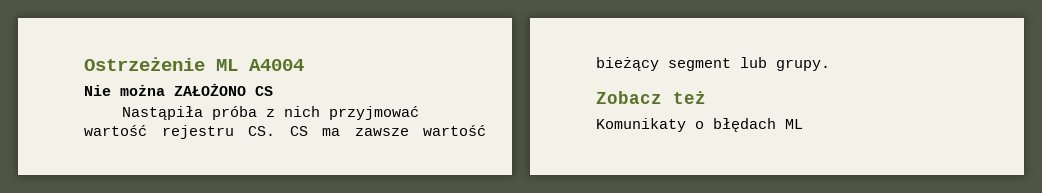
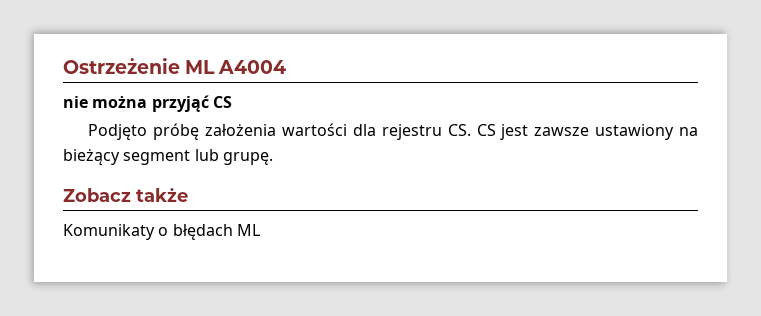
- Nie można ZAŁOŻONO CS
- Nastąpiła próba z nich przyjmować wartość rejestru CS. CS ma zawsze wartość bieżący segment lub grupy.
+ nie można przyjąć CS
+ Podjęto próbę założenia wartości dla rejestru CS. CS jest zawsze ustawiony na bieżący segment lub grupę.
- Zobacz też
+ Zobacz także

